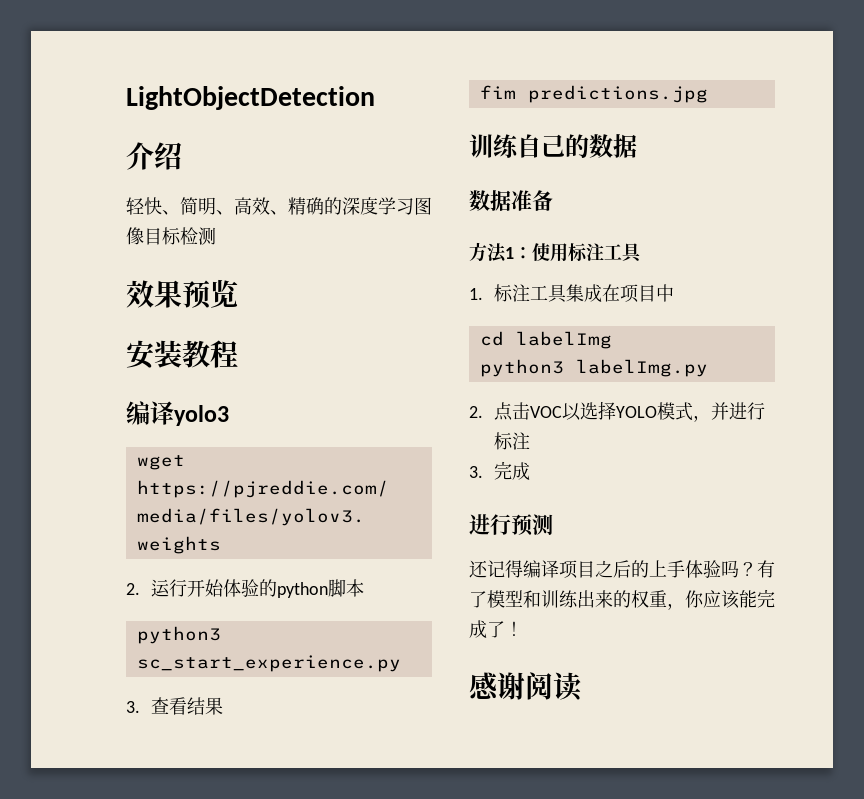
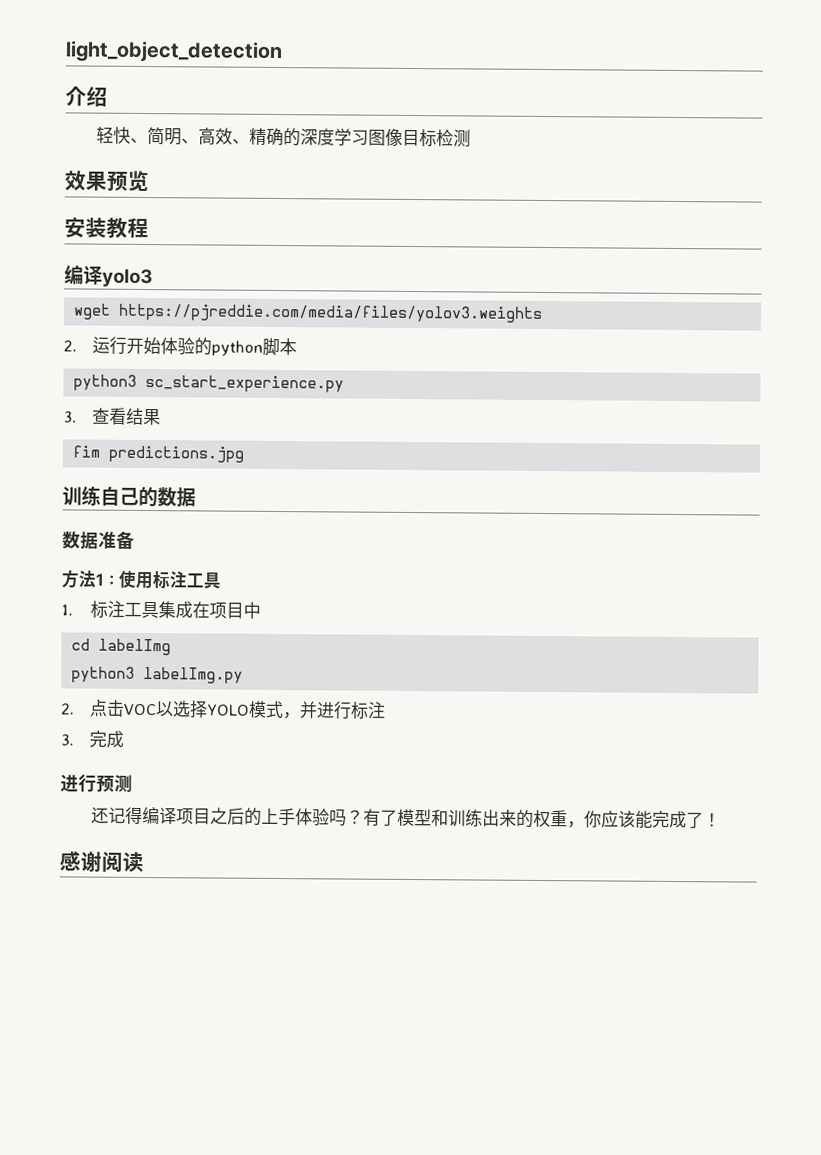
- LightObjectDetection
+ light_object_detection

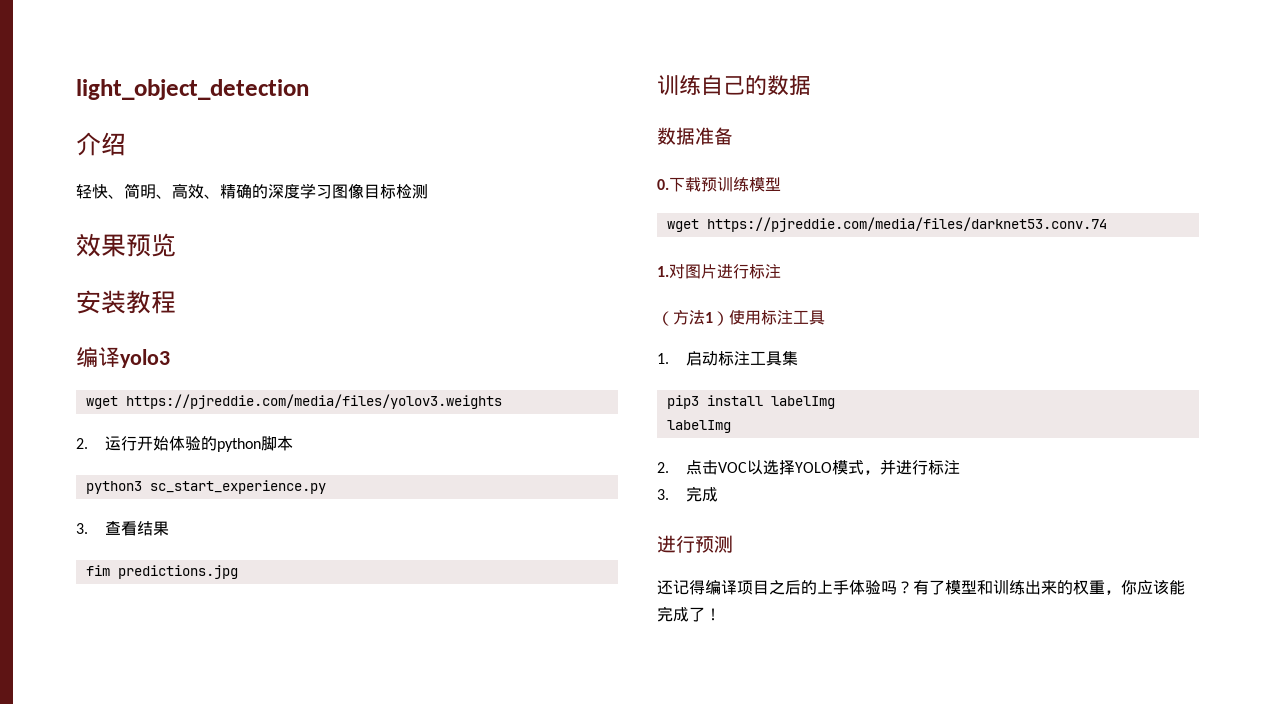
- 方法1：使用标注工具
+ 0.下载预训练模型
+ wget https://pjreddie.com/media/files/darknet53.conv.74
+ 1.对图片进行标注
+ （方法1）使用标注工具
- 1.标注工具集成在项目中
- cd labelImg
- python3 labelImg.py
+ 1.启动标注工具集
+ pip3 install labelImg
+ labelImg
- 感谢阅读

